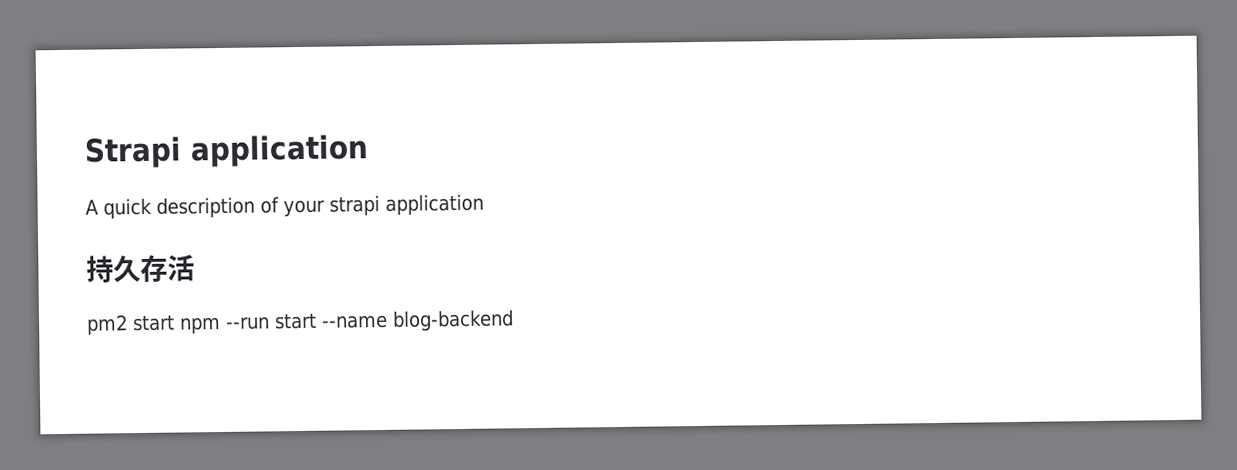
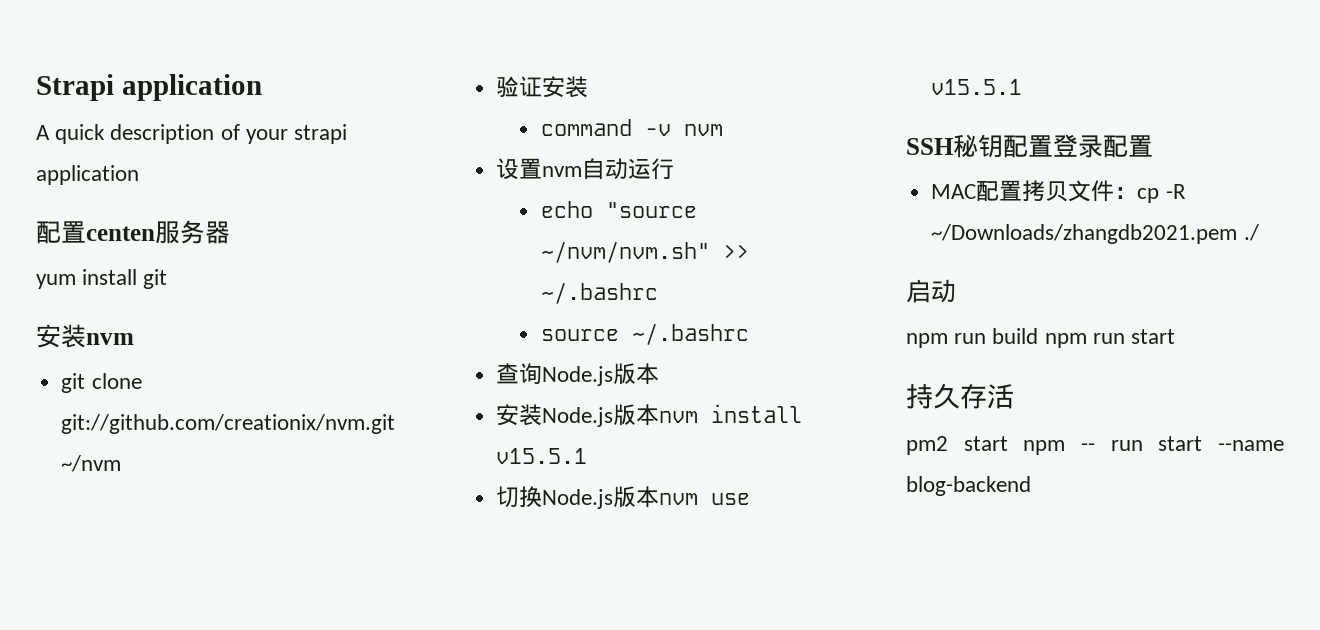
+ 配置centen服务器
+ yum install git
+ 安装nvm
+ git clone git://github.com/creationix/nvm.git ~/nvm
+ 验证安装
+ command -v nvm
+ 设置nvm自动运行
+ echo "source ~/nvm/nvm.sh" >> ~/.bashrc
+ source ~/.bashrc
+ 查询Node.js版本
+ 安装Node.js版本nvm install v15.5.1
+ 切换Node.js版本nvm use v15.5.1
+ SSH秘钥配置登录配置
+ MAC配置拷贝文件：cp -R ~/Downloads/zhangdb2021.pem ./
+ 启动
+ npm run build npm run start
- pm2 start npm --run start --name blog-backend
+ pm2 start npm -- run start --name blog-backend

